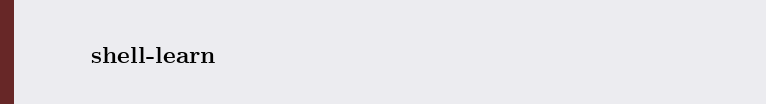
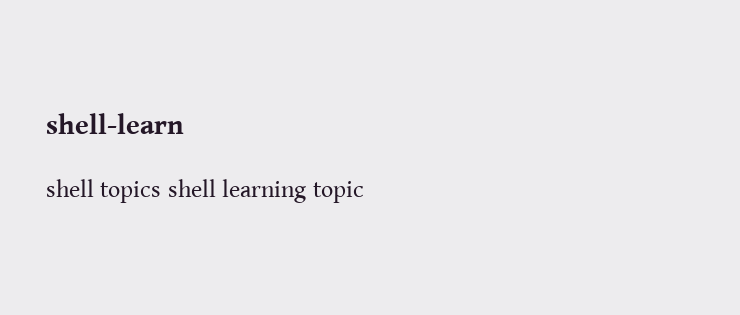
+ shell topics shell learning topic

